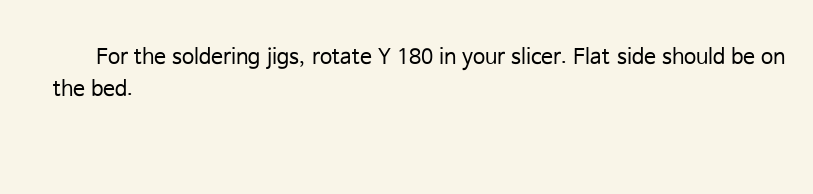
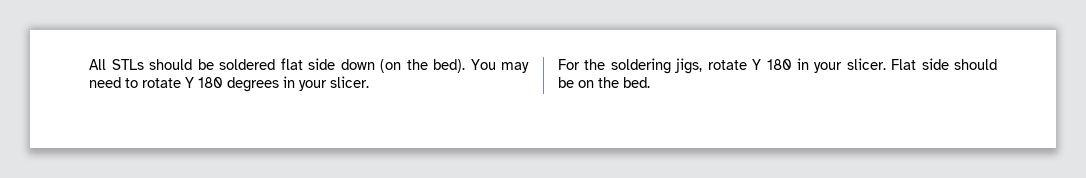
+ All STLs should be soldered flat side down (on the bed). You may need to rotate Y 180 degrees in your slicer.

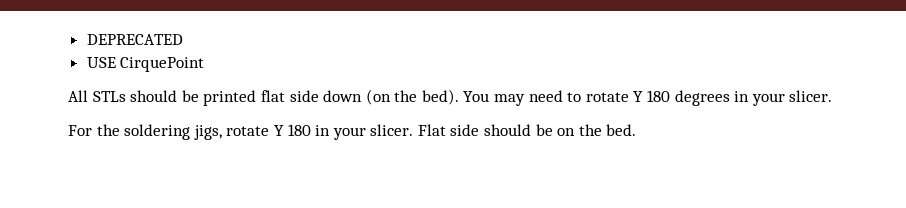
+ DEPRECATED
+ USE CirquePoint
- All STLs should be soldered flat side down (on the bed).
+ All STLs should be printed flat side down (on the bed).

